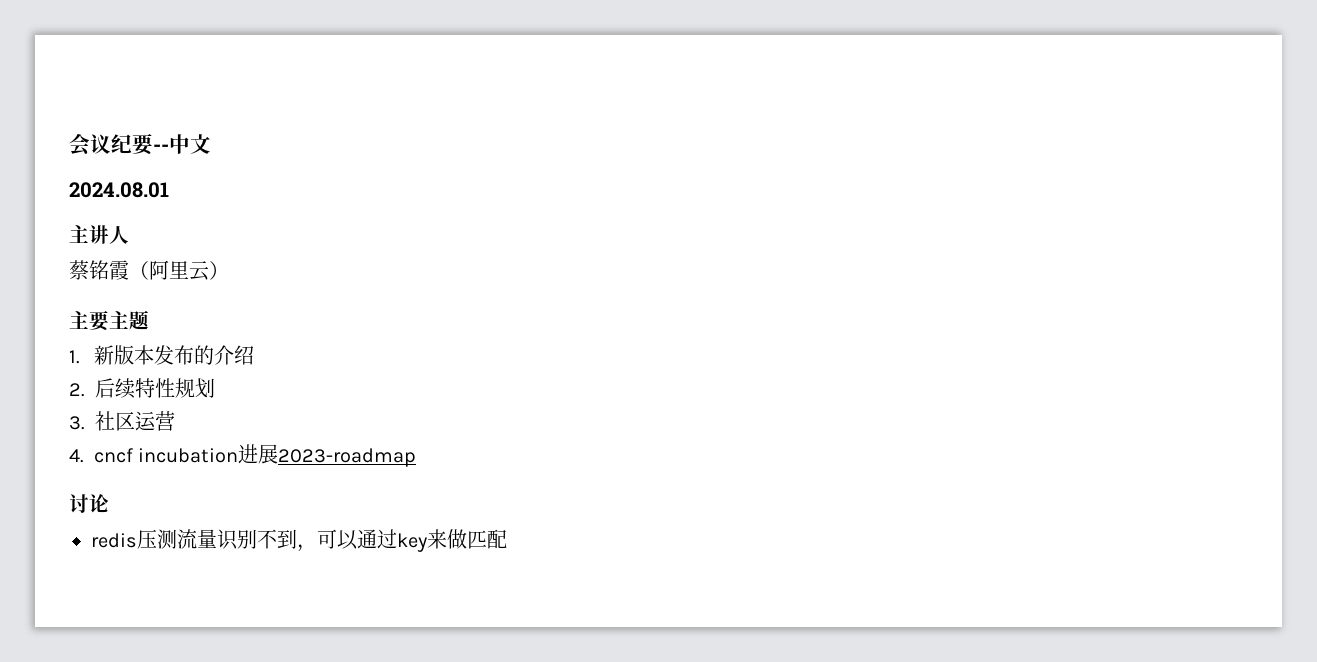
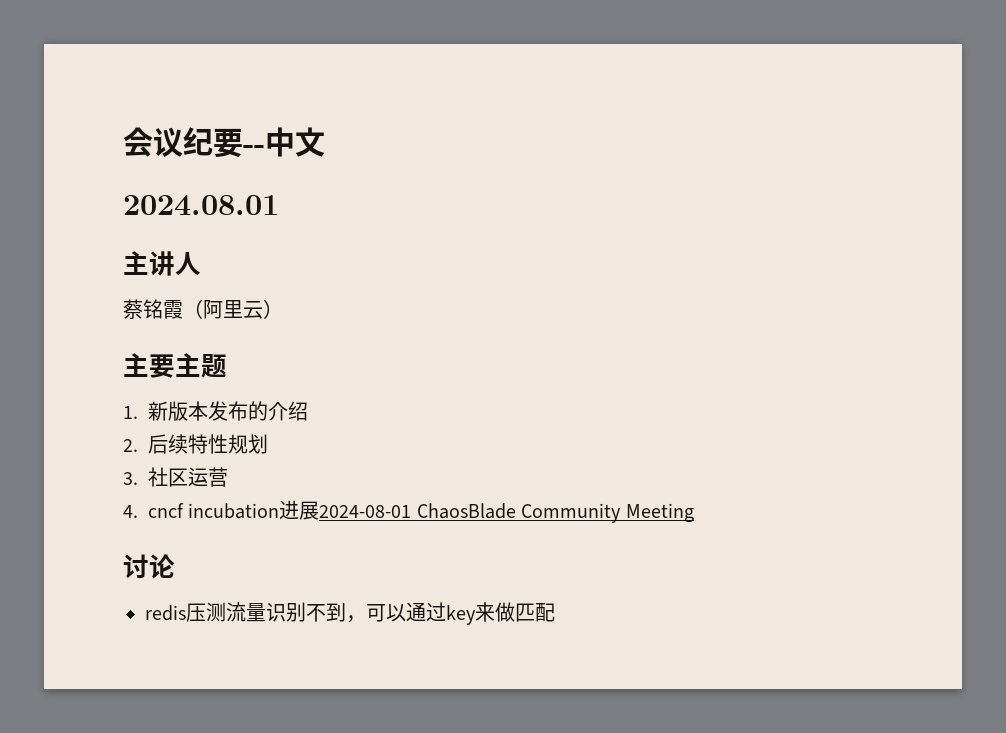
- 4. cncf incubation进展2023-roadmap
+ 4. cncf incubation进展2024-08-01 ChaosBlade Community Meeting

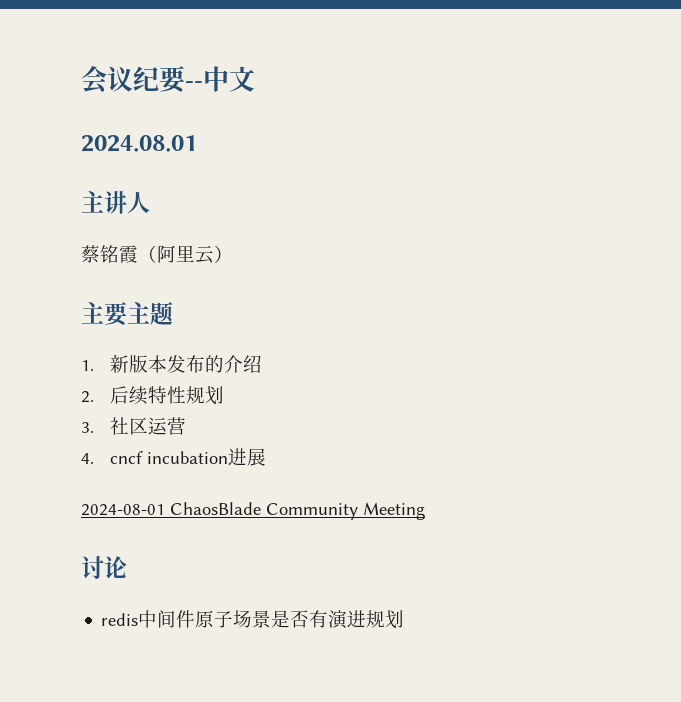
- 4. cncf incubation进展2024-08-01 ChaosBlade Community Meeting
+ 4. cncf incubation进展
+ 2024-08-01 ChaosBlade Community Meeting
- redis压测流量识别不到，可以通过key来做匹配
+ redis中间件原子场景是否有演进规划

